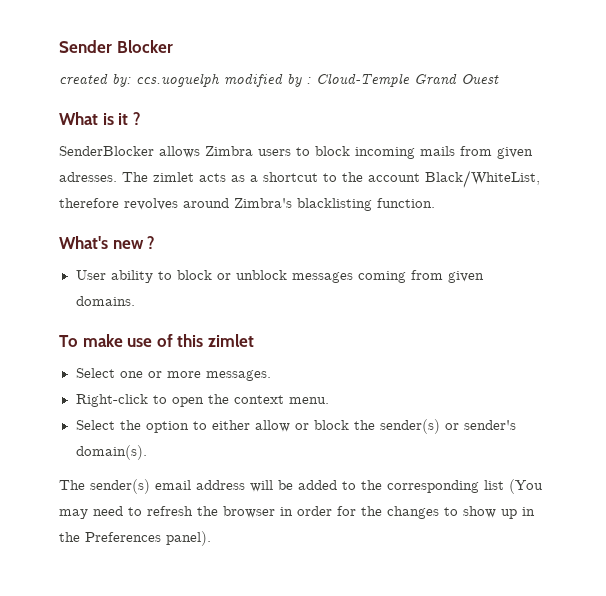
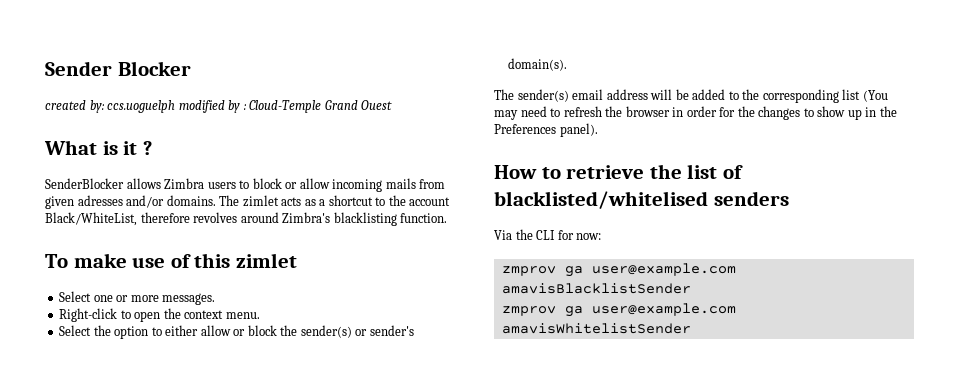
- SenderBlocker allows Zimbra users to block incoming mails from given adresses.
+ SenderBlocker allows Zimbra users to block or allow incoming mails from given adresses and/or domains.
- What's new ?
- User ability to block or unblock messages coming from given domains.
+ How to retrieve the list of blacklisted/whitelised senders
+ Via the CLI for now:
+ zmprov ga user@example.com amavisBlacklistSender
+ zmprov ga user@example.com amavisWhitelistSender

